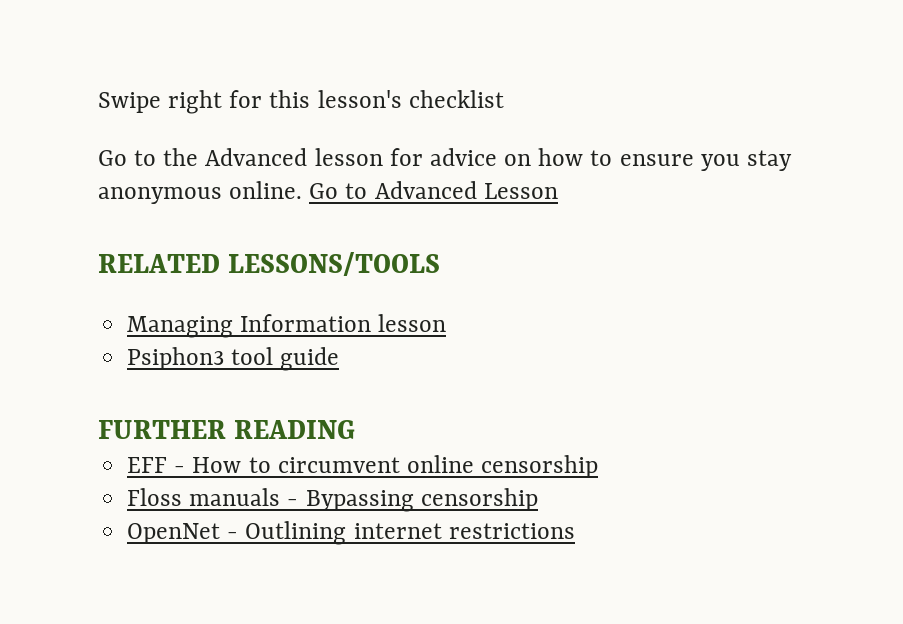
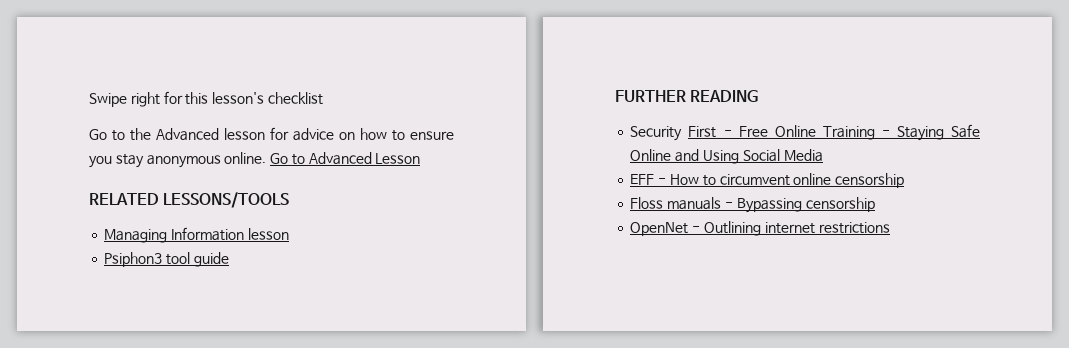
+ Security First - Free Online Training - Staying Safe Online and Using Social Media

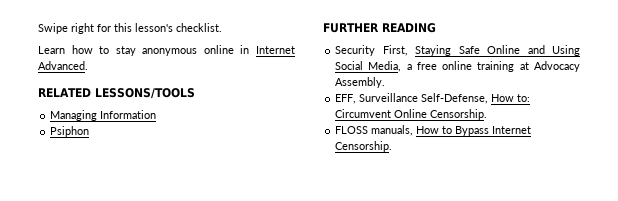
- Swipe right for this lesson's checklist
- Go to the Advanced lesson for advice on how to ensure you stay anonymous online. Go to Advanced Lesson
+ Swipe right for this lesson's checklist.
+ Learn how to stay anonymous online in Internet Advanced.
- Managing Information lesson
- Psiphon3 tool guide
+ Managing Information
+ Psiphon
- Security First - Free Online Training - Staying Safe Online and Using Social Media
- EFF - How to circumvent online censorship
- Floss manuals - Bypassing censorship
- OpenNet - Outlining internet restrictions
+ Security First, Staying Safe Online and Using Social Media, a free online training at Advocacy Assembly.
+ EFF, Surveillance Self-Defense, How to: Circumvent Online Censorship.
+ FLOSS manuals, How to Bypass Internet Censorship.

